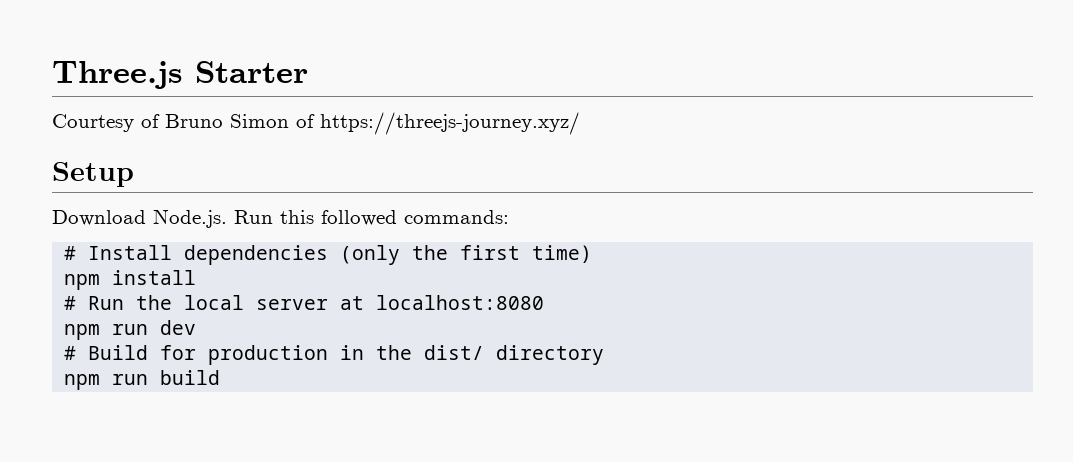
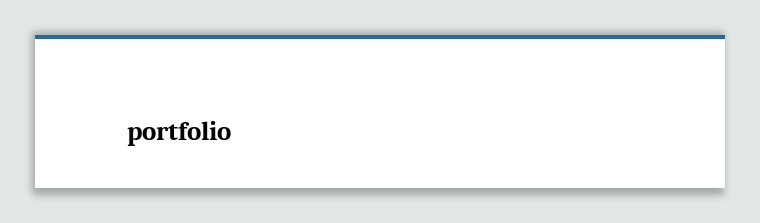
- Three.js Starter
- Courtesy of Bruno Simon of https://threejs-journey.xyz/
- Setup
- Download Node.js. Run this followed commands:
- # Install dependencies (only the first time)
- npm install
- # Run the local server at localhost:8080
- npm run dev
- # Build for production in the dist/ directory
- npm run build
+ portfolio

